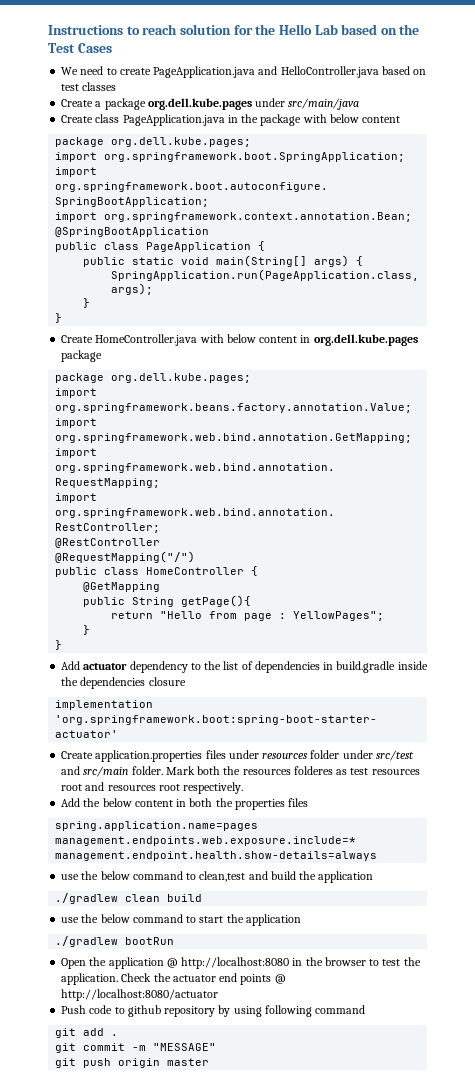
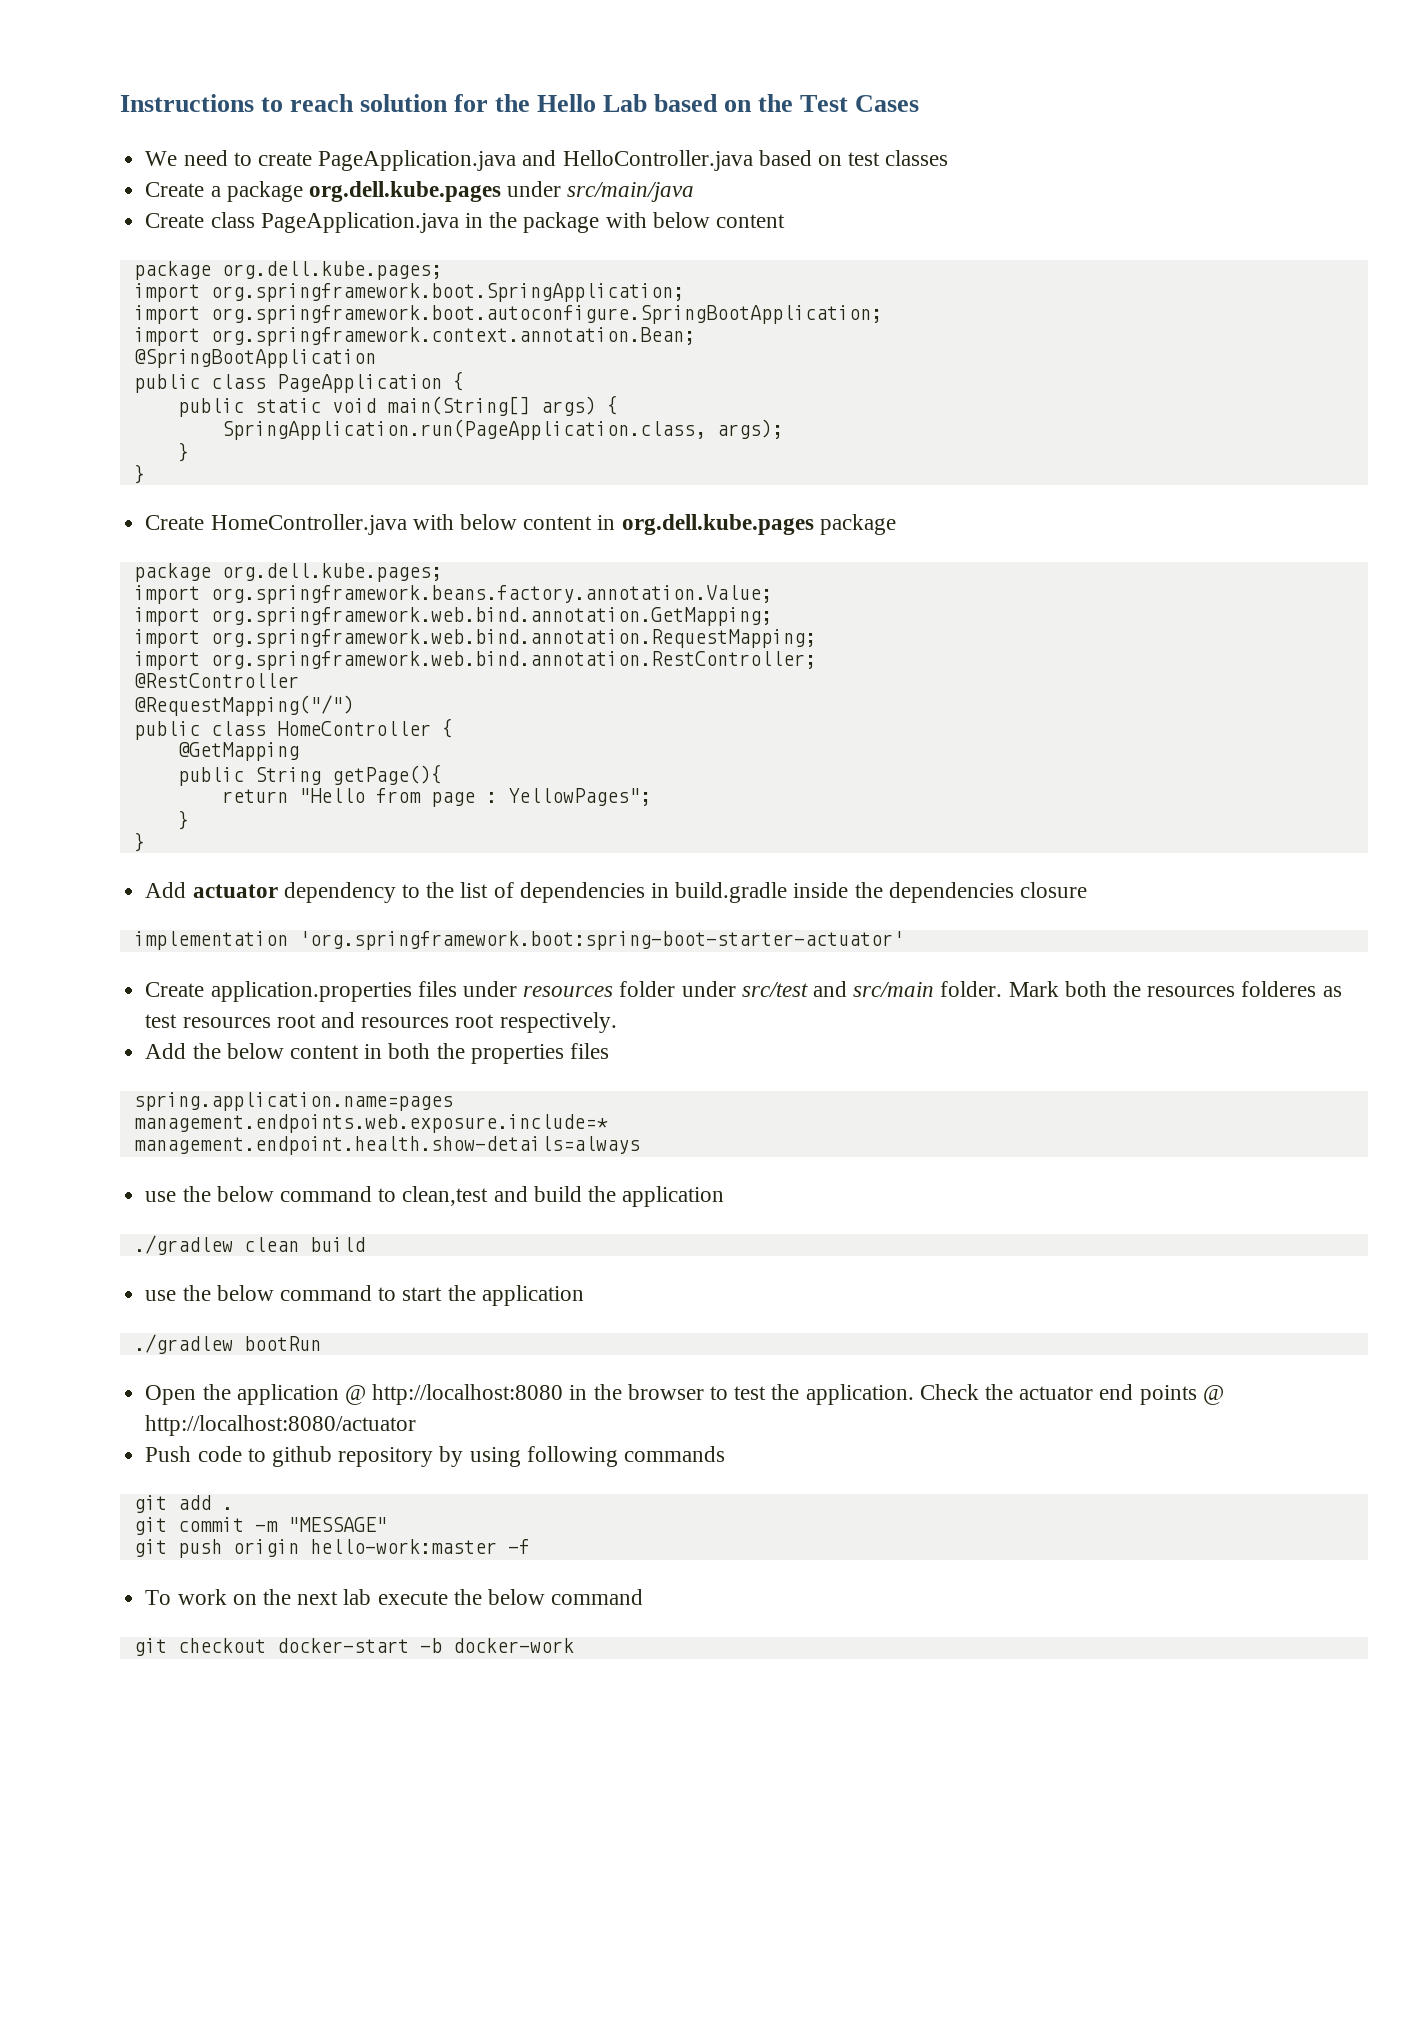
- Push code to github repository by using following command
+ Push code to github repository by using following commands
- git push origin master
+ git push origin hello-work:master -f
+ To work on the next lab execute the below command
+ git checkout docker-start -b docker-work

